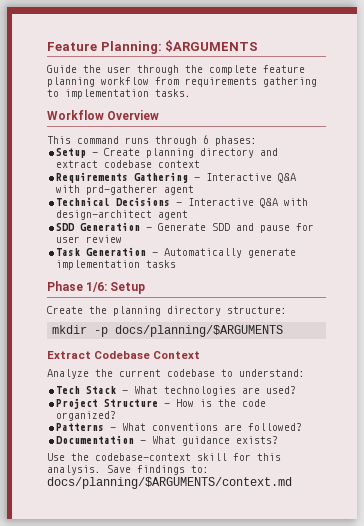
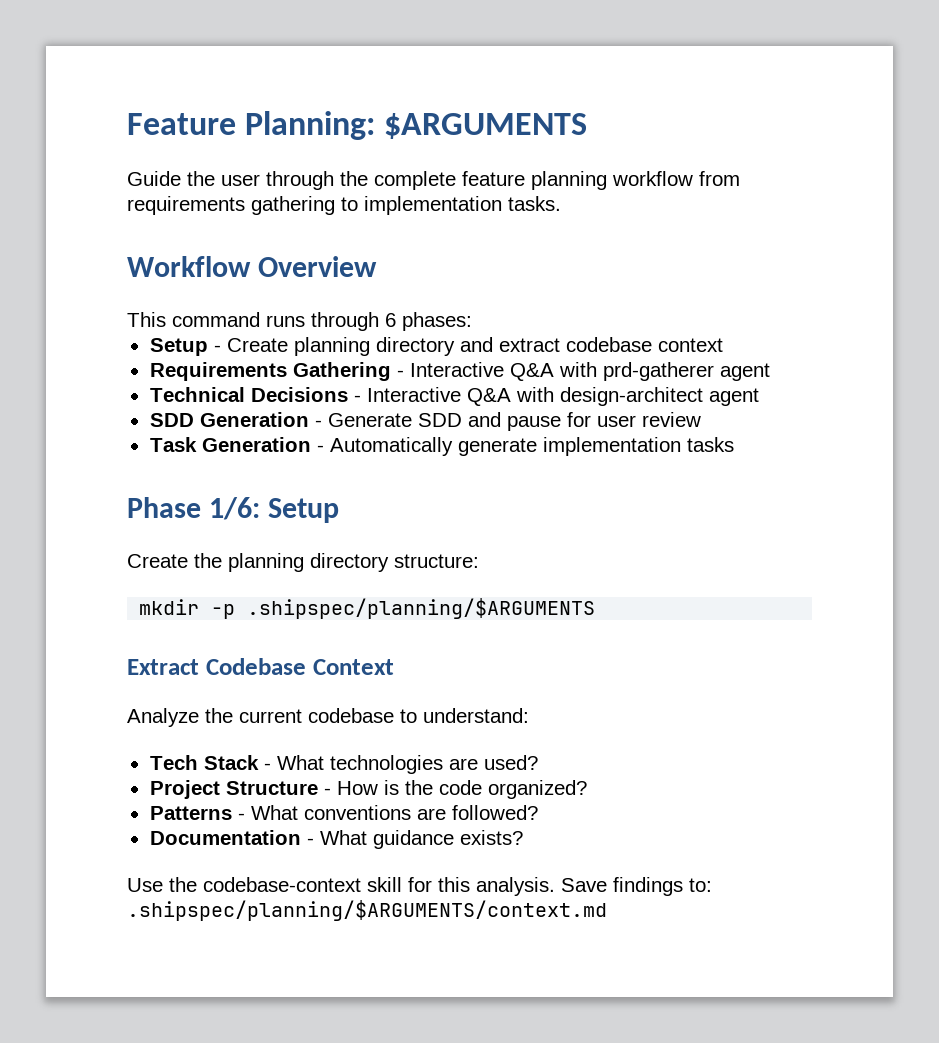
- mkdir -p docs/planning/$ARGUMENTS
+ mkdir -p .shipspec/planning/$ARGUMENTS
- Save findings to: docs/planning/$ARGUMENTS/context.md
+ Save findings to: .shipspec/planning/$ARGUMENTS/context.md

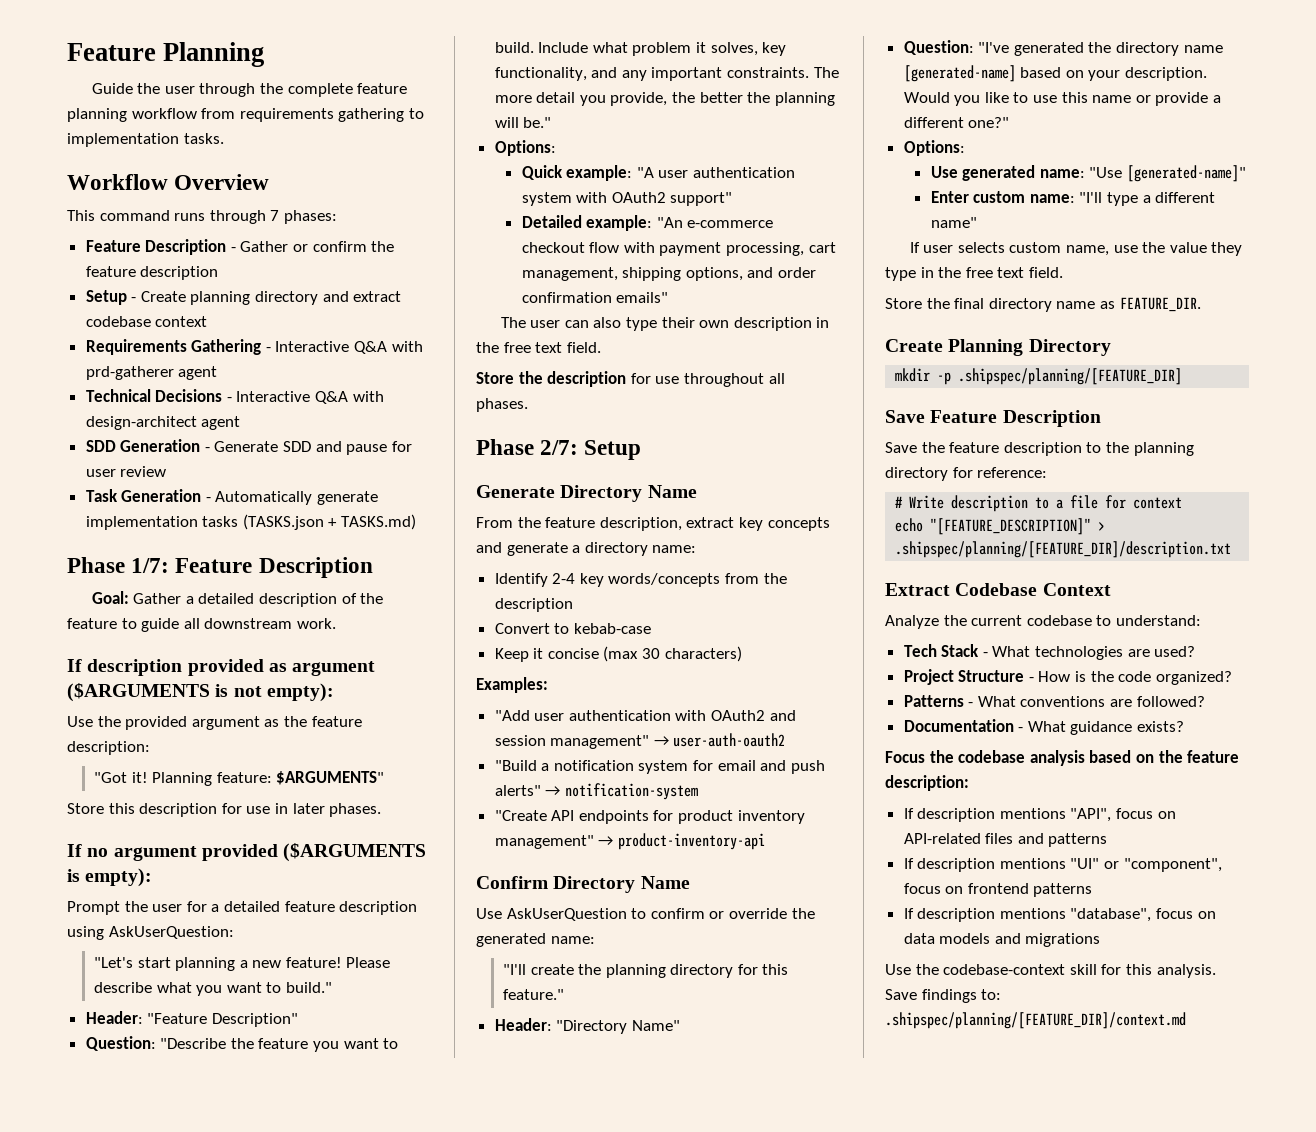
- Feature Planning: $ARGUMENTS
+ Feature Planning
- This command runs through 6 phases:
+ This command runs through 7 phases:
+ Feature Description - Gather or confirm the feature description
- Task Generation - Automatically generate implementation tasks
- Phase 1/6: Setup
- Create the planning directory structure:
- mkdir -p .shipspec/planning/$ARGUMENTS
+ Task Generation - Automatically generate implementation tasks (TASKS.json + TASKS.md)
+ Phase 1/7: Feature Description
+ Goal: Gather a detailed description of the feature to guide all downstream work.
+ If description provided as argument ($ARGUMENTS is not empty):
+ Use the provided argument as the feature description:
+ "Got it! Planning feature: $ARGUMENTS"
+ Store this description for use in later phases.
+ If no argument provided ($ARGUMENTS is empty):
+ Prompt the user for a detailed feature description using AskUserQuestion:
+ "Let's start planning a new feature! Please describe what you want to build."
+ Header: "Feature Description"
+ Question: "Describe the feature you want to build. Include what problem it solves, key functionality, and any important constraints. The more detail you provide, the better the planning will be."
+ Options:
+ Quick example: "A user authentication system with OAuth2 support"
+ Detailed example: "An e-commerce checkout flow with payment processing, cart management, shipping options, and order confirmation emails"
+ The user can also type their own description in the free text field.
+ Store the description for use throughout all phases.
+ Phase 2/7: Setup
+ Generate Directory Name
+ From the feature description, extract key concepts and generate a directory name:
+ Identify 2-4 key words/concepts from the description
+ Convert to kebab-case
+ Keep it concise (max 30 characters)
+ Examples:
+ "Add user authentication with OAuth2 and session management" → user-auth-oauth2
+ "Build a notification system for email and push alerts" → notification-system
+ "Create API endpoints for product inventory management" → product-inventory-api
+ Confirm Directory Name
+ Use AskUserQuestion to confirm or override the generated name:
+ "I'll create the planning directory for this feature."
+ Header: "Directory Name"
+ Question: "I've generated the directory name [generated-name] based on your description. Would you like to use this name or provide a different one?"
+ Options:
+ Use generated name: "Use [generated-name]"
+ Enter custom name: "I'll type a different name"
+ If user selects custom name, use the value they type in the free text field.
+ Store the final directory name as FEATURE_DIR.
+ Create Planning Directory
+ mkdir -p .shipspec/planning/[FEATURE_DIR]
+ Save Feature Description
+ Save the feature description to the planning directory for reference:
+ # Write description to a file for context
+ echo "[FEATURE_DESCRIPTION]" > .shipspec/planning/[FEATURE_DIR]/description.txt
+ Focus the codebase analysis based on the feature description:
+ If description mentions "API", focus on API-related files and patterns
+ If description mentions "UI" or "component", focus on frontend patterns
+ If description mentions "database", focus on data models and migrations
- Save findings to: .shipspec/planning/$ARGUMENTS/context.md
+ Save findings to: .shipspec/planning/[FEATURE_DIR]/context.md

